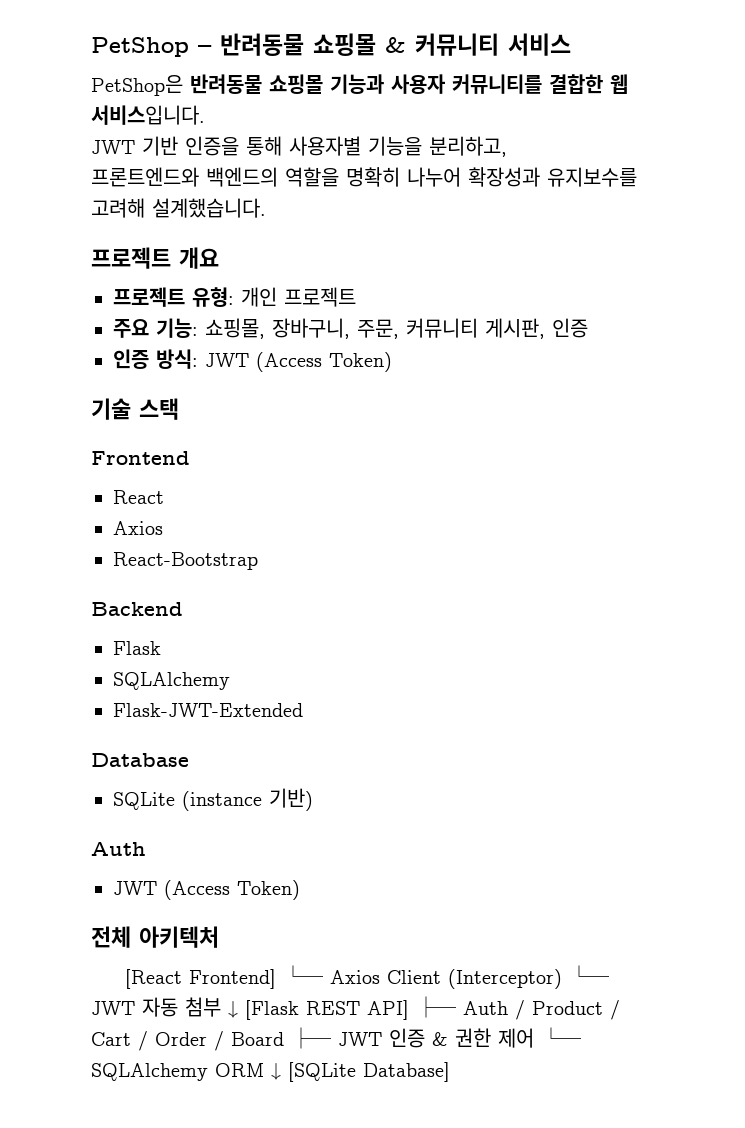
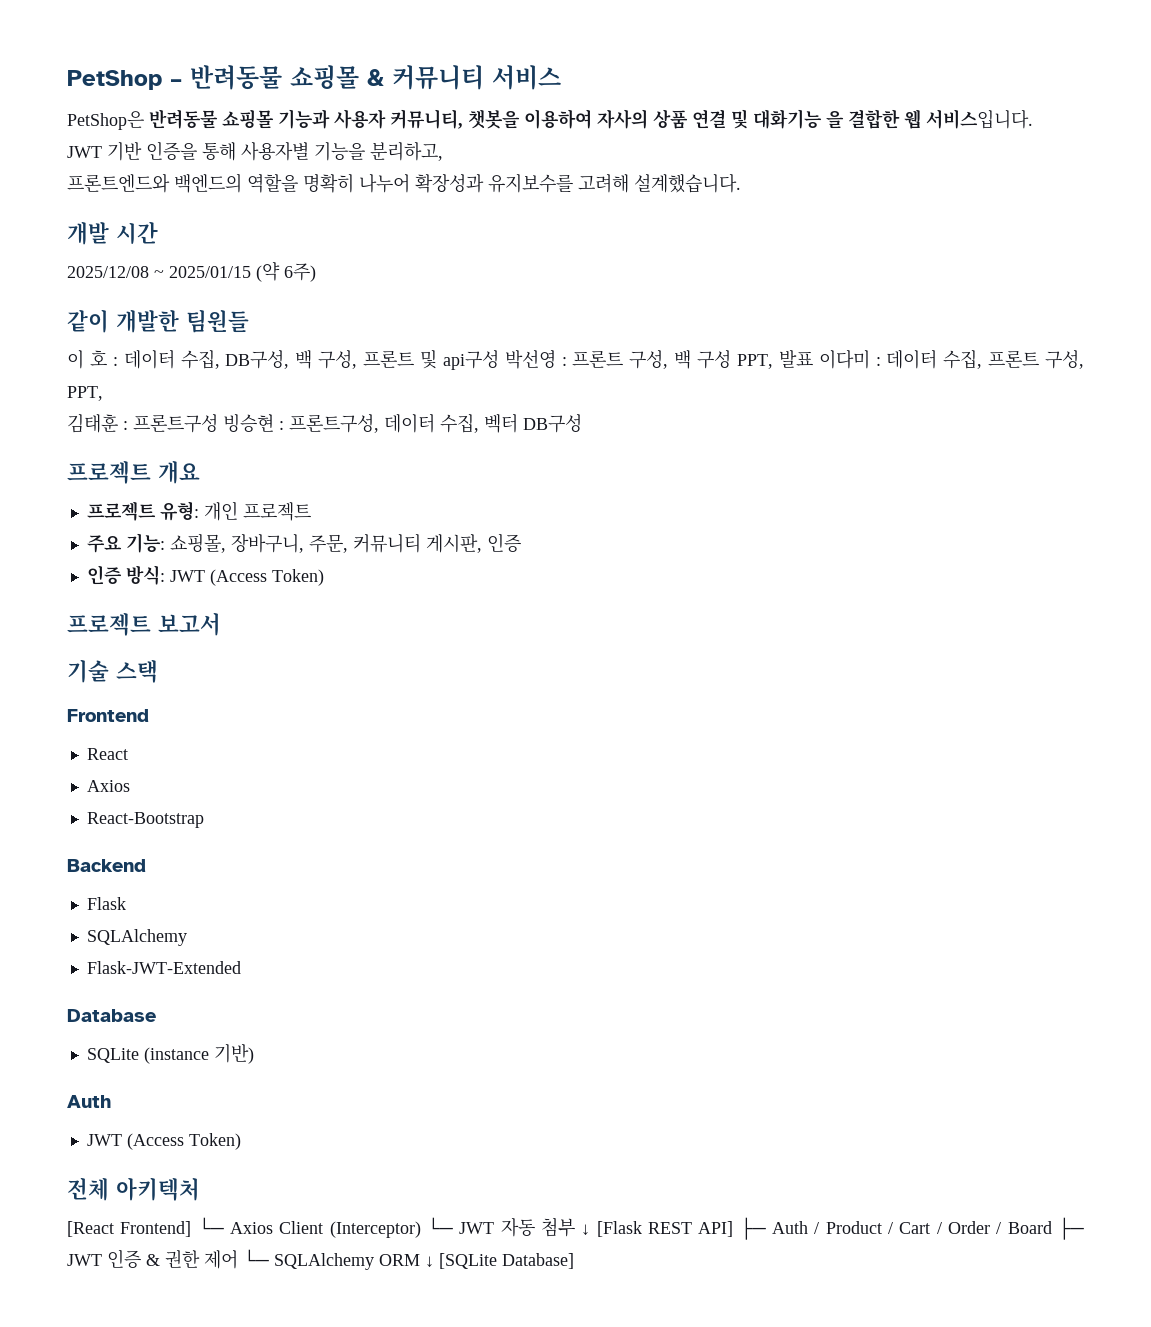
- PetShop은 반려동물 쇼핑몰 기능과 사용자 커뮤니티를 결합한 웹 서비스입니다.
+ PetShop은 반려동물 쇼핑몰 기능과 사용자 커뮤니티, 챗봇을 이용하여 자사의 상품 연결 및 대화기능 을 결합한 웹 서비스입니다.
+ 개발 시간
+ 2025/12/08 ~ 2025/01/15 (약 6주)
+ 같이 개발한 팀원들
+ 이 호 : 데이터 수집, DB구성, 백 구성, 프론트 및 api구성 박선영 : 프론트 구성, 백 구성 PPT, 발표 이다미 : 데이터 수집, 프론트 구성, PPT,
+ 김태훈 : 프론트구성 빙승현 : 프론트구성, 데이터 수집, 벡터 DB구성
+ 프로젝트 보고서

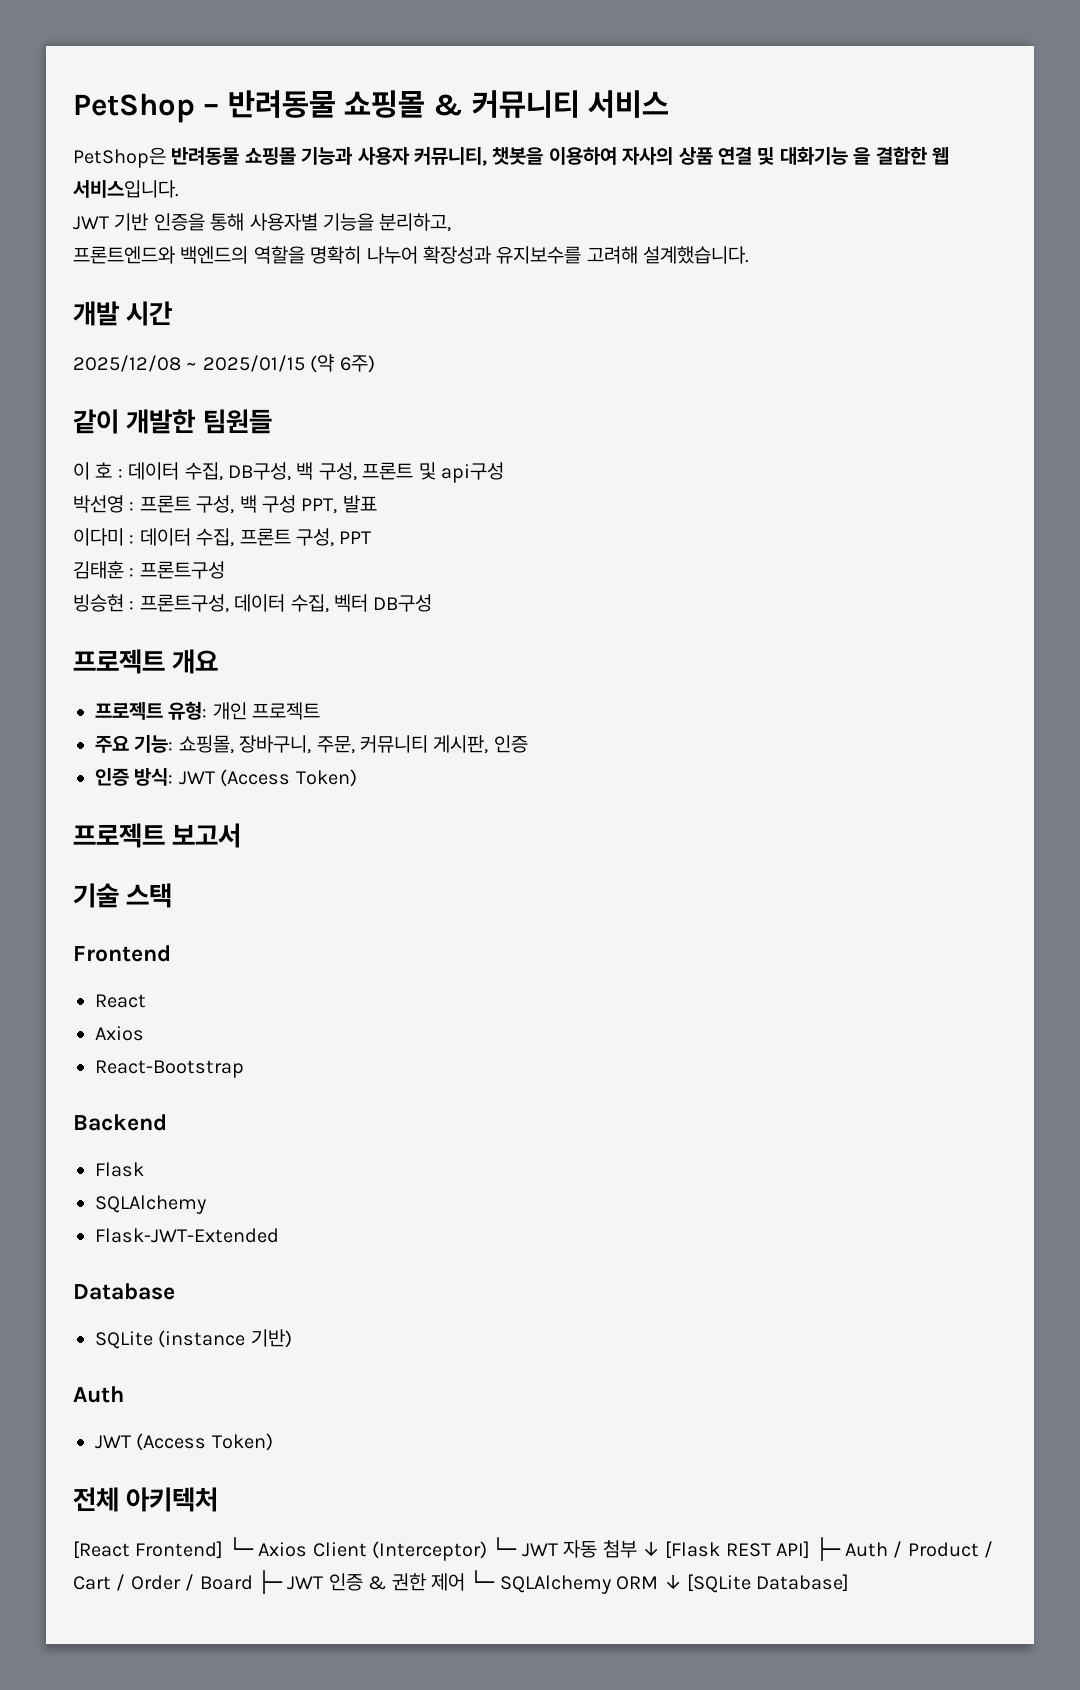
- 이 호 : 데이터 수집, DB구성, 백 구성, 프론트 및 api구성 박선영 : 프론트 구성, 백 구성 PPT, 발표 이다미 : 데이터 수집, 프론트 구성, PPT,
+ 이 호 : 데이터 수집, DB구성, 백 구성, 프론트 및 api구성
+ 박선영 : 프론트 구성, 백 구성 PPT, 발표
+ 이다미 : 데이터 수집, 프론트 구성, PPT
- 김태훈 : 프론트구성 빙승현 : 프론트구성, 데이터 수집, 벡터 DB구성
+ 김태훈 : 프론트구성
+ 빙승현 : 프론트구성, 데이터 수집, 벡터 DB구성

